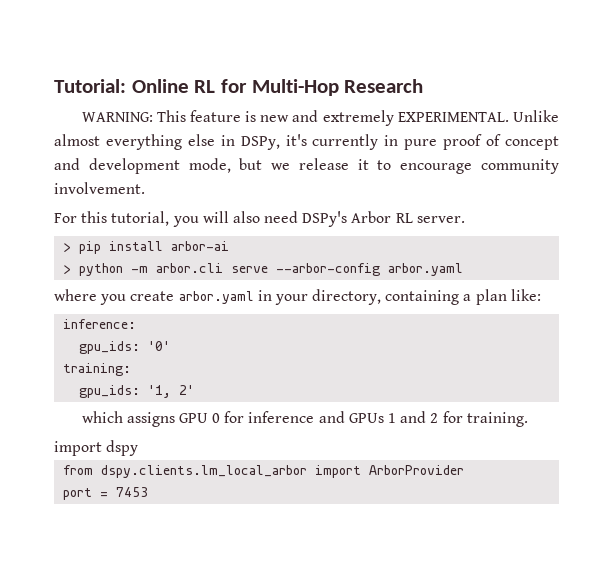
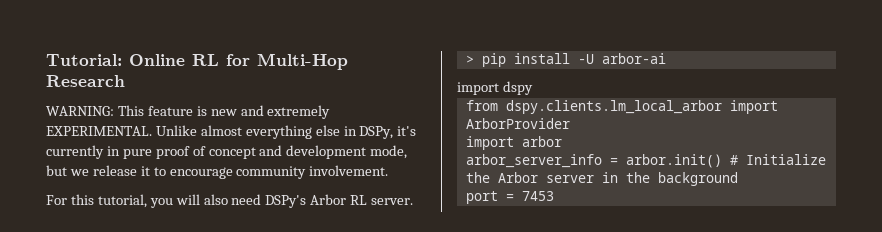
- > pip install arbor-ai
+ > pip install -U arbor-ai
- > python -m arbor.cli serve --arbor-config arbor.yaml
- where you create arbor.yaml in your directory, containing a plan like:
- inference:
- gpu_ids: '0'
- training:
- gpu_ids: '1, 2'
- which assigns GPU 0 for inference and GPUs 1 and 2 for training.
+ import arbor
+ arbor_server_info = arbor.init() # Initialize the Arbor server in the background

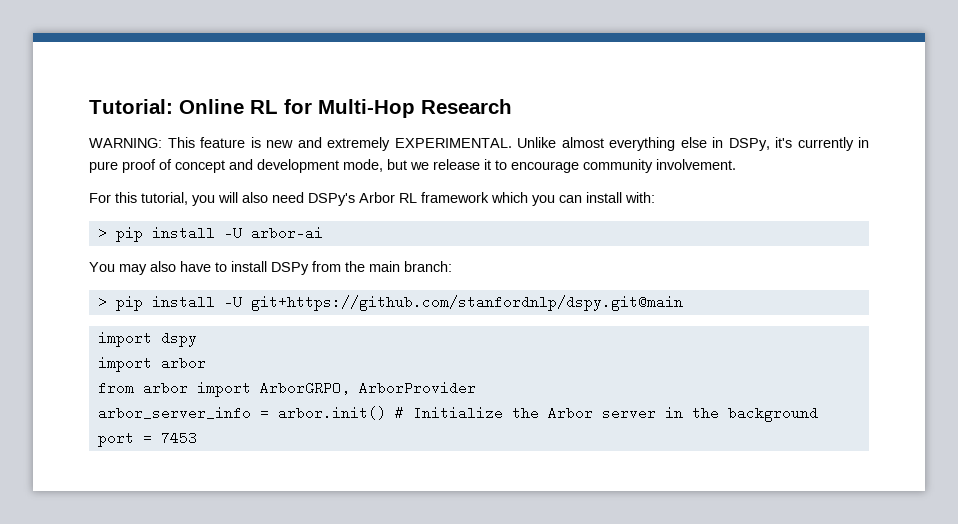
- For this tutorial, you will also need DSPy's Arbor RL server.
+ For this tutorial, you will also need DSPy's Arbor RL framework which you can install with:
+ You may also have to install DSPy from the main branch:
+ > pip install -U git+https://github.com/stanfordnlp/dspy.git@main
  import dspy
- from dspy.clients.lm_local_arbor import ArborProvider
  import arbor
+ from arbor import ArborGRPO, ArborProvider

